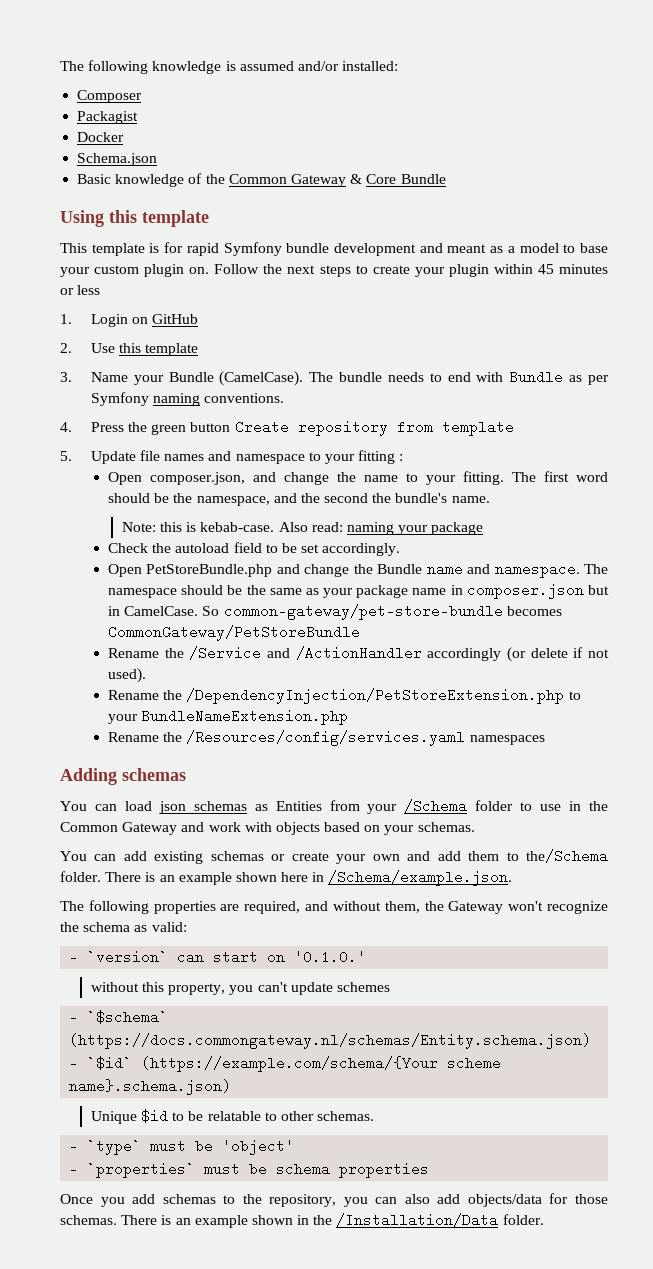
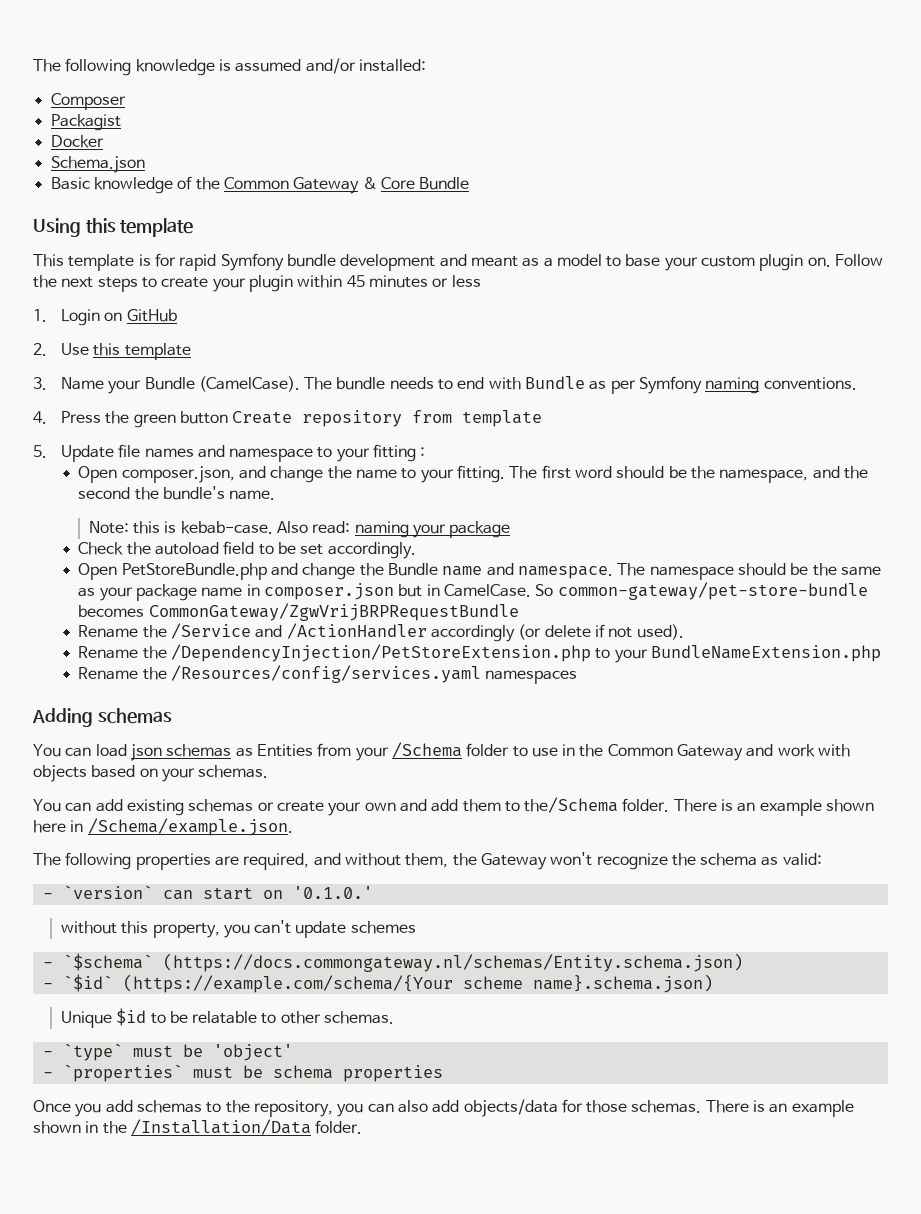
- So common-gateway/pet-store-bundle becomes CommonGateway/PetStoreBundle
+ So common-gateway/pet-store-bundle becomes CommonGateway/ZgwVrijBRPRequestBundle

